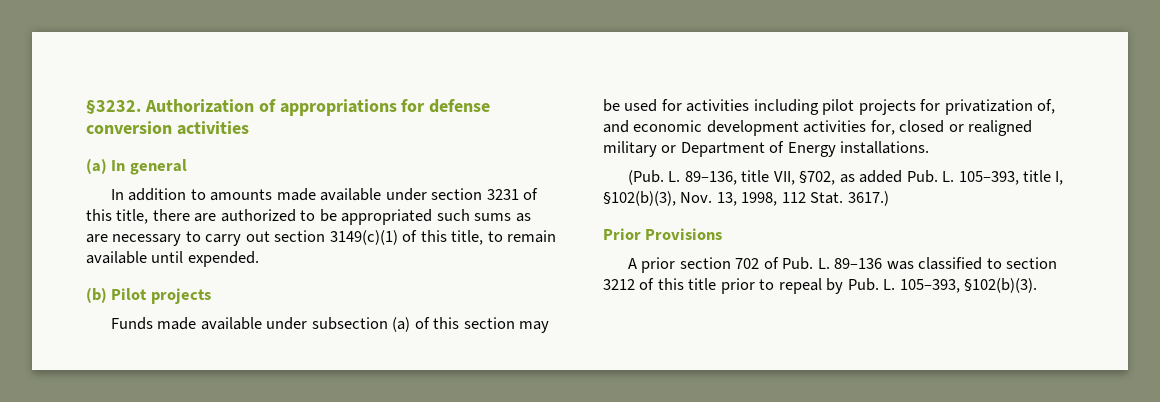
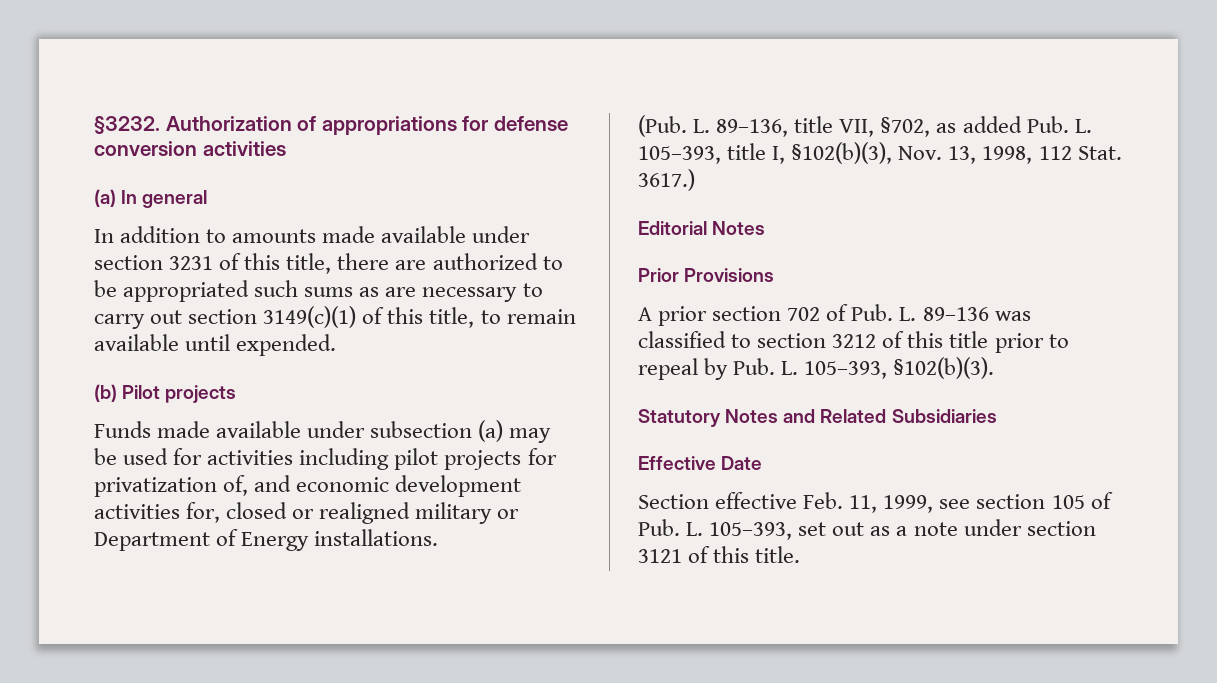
- Funds made available under subsection (a) of this section may be used for activities including pilot projects for privatization of, and economic development activities for, closed or realigned military or Department of Energy installations.
+ Funds made available under subsection (a) may be used for activities including pilot projects for privatization of, and economic development activities for, closed or realigned military or Department of Energy installations.
+ Editorial Notes
+ Statutory Notes and Related Subsidiaries
+ Effective Date
+ Section effective Feb. 11, 1999, see section 105 of Pub. L. 105–393, set out as a note under section 3121 of this title.

